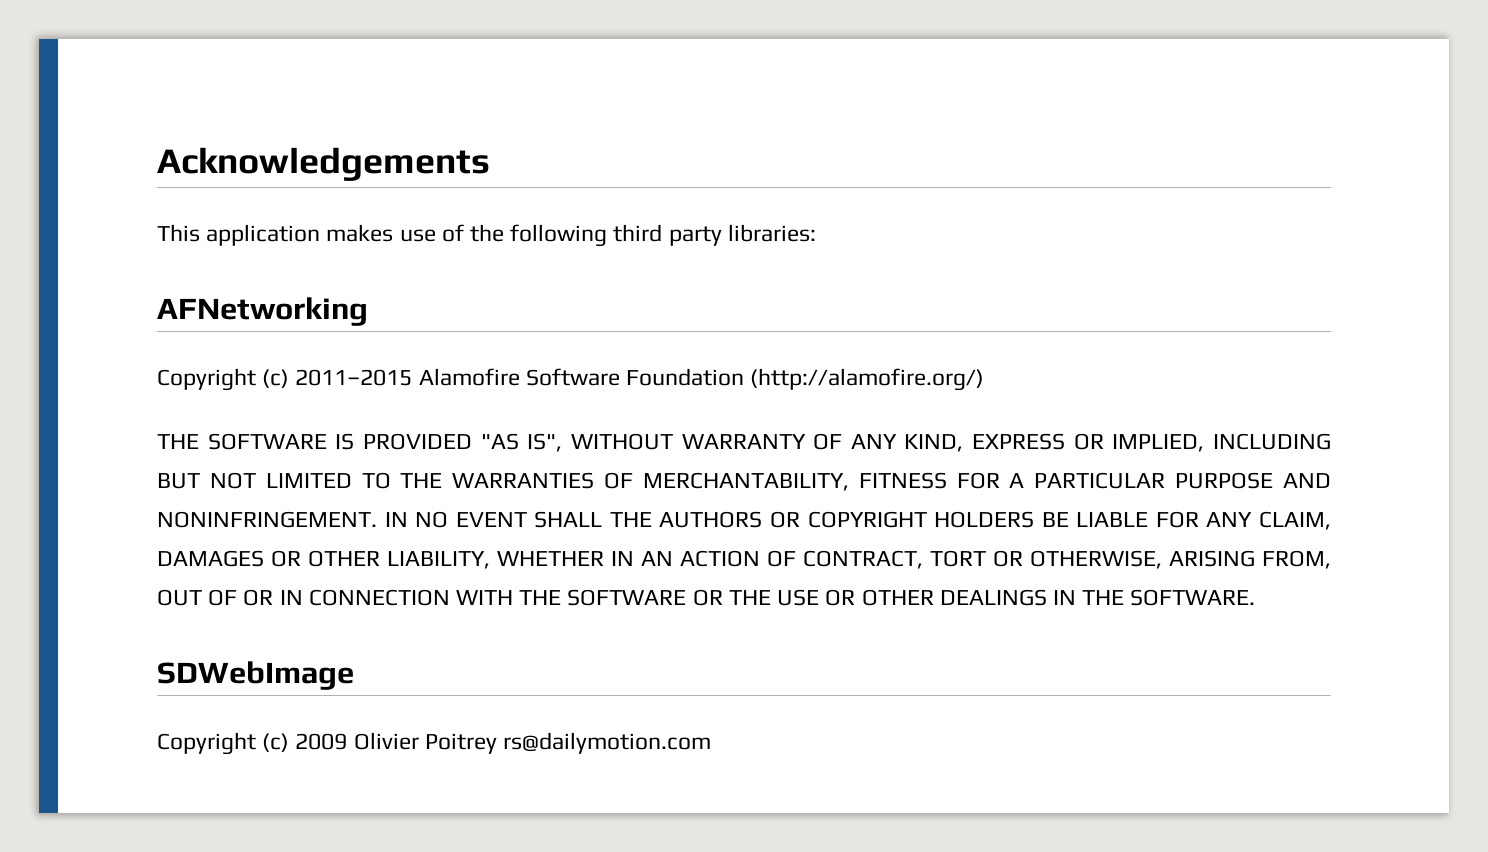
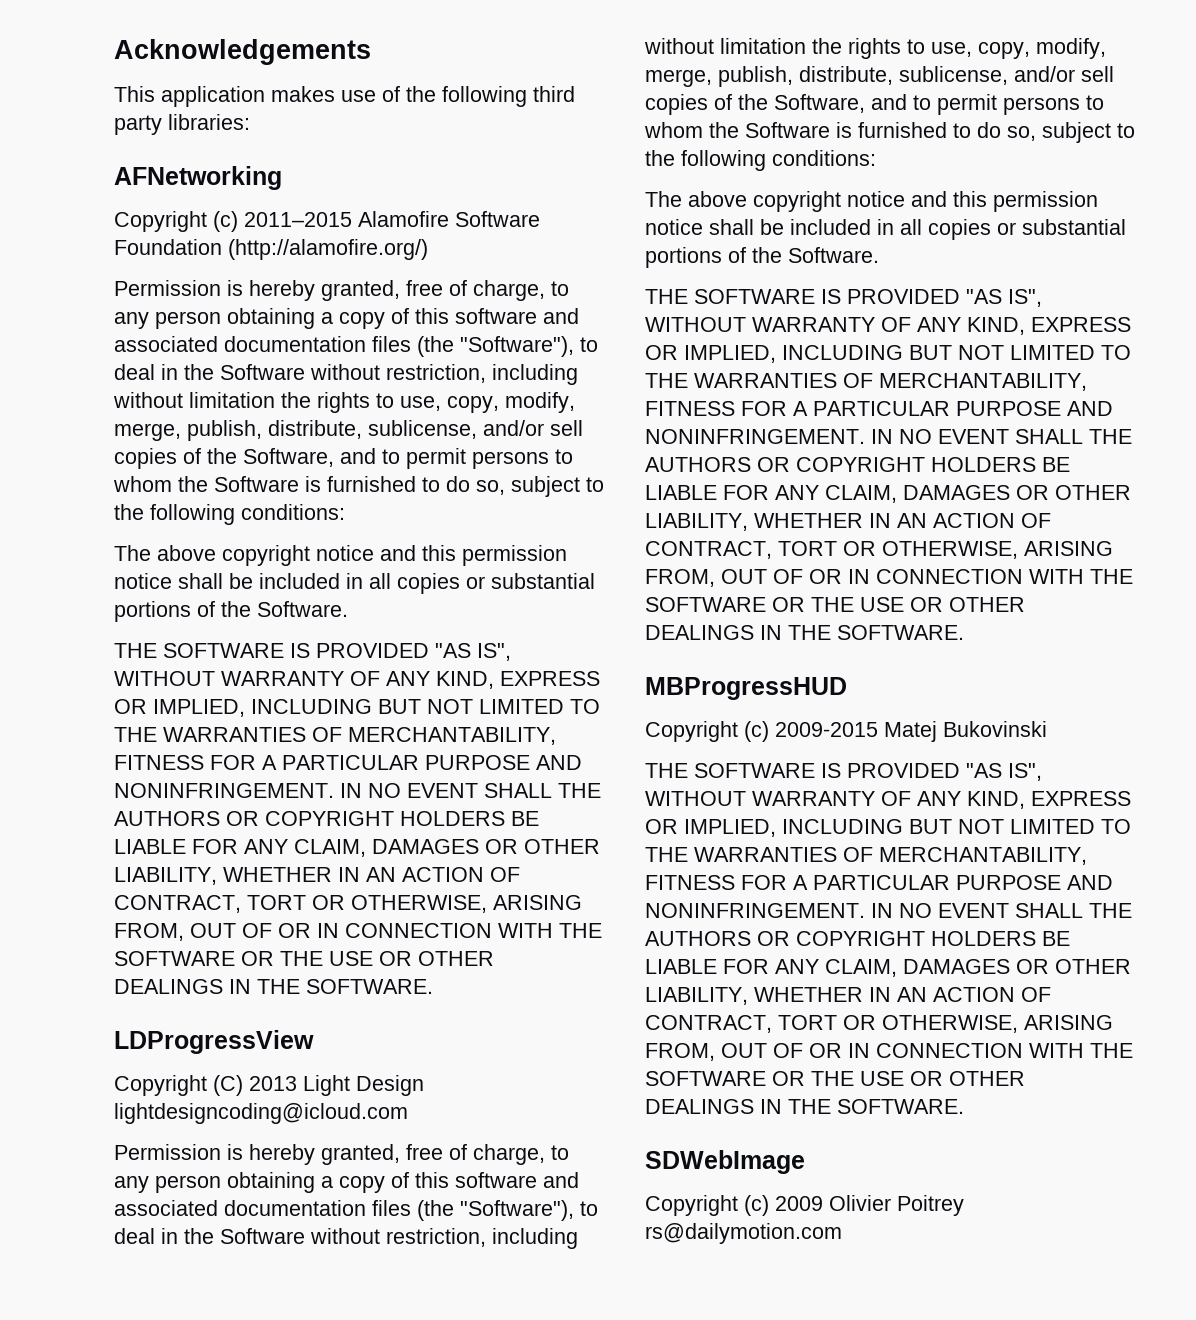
  Copyright (c) 2011–2015 Alamofire Software Foundation (http://alamofire.org/)
+ Permission is hereby granted, free of charge, to any person obtaining a copy of this software and associated documentation files (the "Software"), to deal in the Software without restriction, including without limitation the rights to use, copy, modify, merge, publish, distribute, sublicense, and/or sell copies of the Software, and to permit persons to whom the Software is furnished to do so, subject to the following conditions:
+ The above copyright notice and this permission notice shall be included in all copies or substantial portions of the Software.
+ THE SOFTWARE IS PROVIDED "AS IS", WITHOUT WARRANTY OF ANY KIND, EXPRESS OR IMPLIED, INCLUDING BUT NOT LIMITED TO THE WARRANTIES OF MERCHANTABILITY, FITNESS FOR A PARTICULAR PURPOSE AND NONINFRINGEMENT. IN NO EVENT SHALL THE AUTHORS OR COPYRIGHT HOLDERS BE LIABLE FOR ANY CLAIM, DAMAGES OR OTHER LIABILITY, WHETHER IN AN ACTION OF CONTRACT, TORT OR OTHERWISE, ARISING FROM, OUT OF OR IN CONNECTION WITH THE SOFTWARE OR THE USE OR OTHER DEALINGS IN THE SOFTWARE.
+ LDProgressView
+ Copyright (C) 2013 Light Design lightdesigncoding@icloud.com
+ Permission is hereby granted, free of charge, to any person obtaining a copy of this software and associated documentation files (the "Software"), to deal in the Software without restriction, including without limitation the rights to use, copy, modify, merge, publish, distribute, sublicense, and/or sell copies of the Software, and to permit persons to whom the Software is furnished to do so, subject to the following conditions:
+ The above copyright notice and this permission notice shall be included in all copies or substantial portions of the Software.
+ THE SOFTWARE IS PROVIDED "AS IS", WITHOUT WARRANTY OF ANY KIND, EXPRESS OR IMPLIED, INCLUDING BUT NOT LIMITED TO THE WARRANTIES OF MERCHANTABILITY, FITNESS FOR A PARTICULAR PURPOSE AND NONINFRINGEMENT. IN NO EVENT SHALL THE AUTHORS OR COPYRIGHT HOLDERS BE LIABLE FOR ANY CLAIM, DAMAGES OR OTHER LIABILITY, WHETHER IN AN ACTION OF CONTRACT, TORT OR OTHERWISE, ARISING FROM, OUT OF OR IN CONNECTION WITH THE SOFTWARE OR THE USE OR OTHER DEALINGS IN THE SOFTWARE.
+ MBProgressHUD
+ Copyright (c) 2009-2015 Matej Bukovinski

